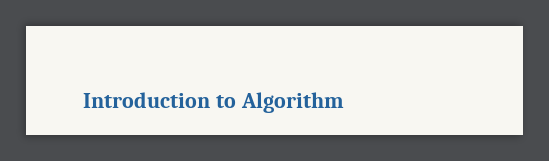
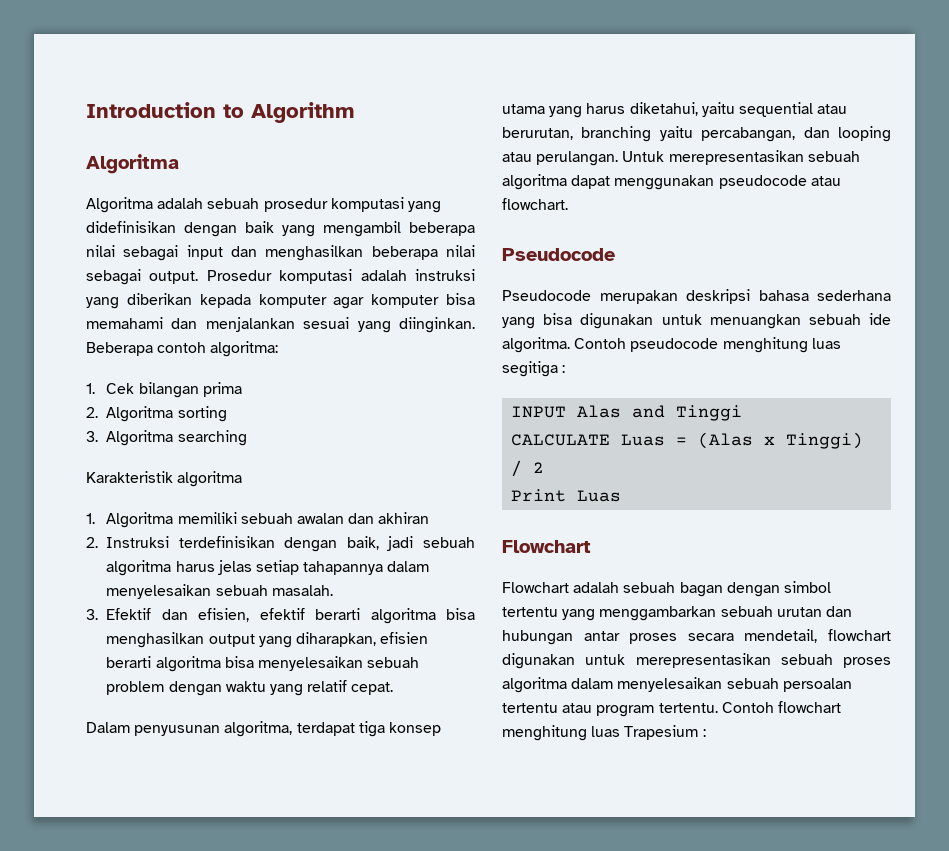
  Introduction to Algorithm
+ Algoritma
+ Algoritma adalah sebuah prosedur komputasi yang didefinisikan dengan baik yang mengambil beberapa nilai sebagai input dan menghasilkan beberapa nilai sebagai output. Prosedur komputasi adalah instruksi yang diberikan kepada komputer agar komputer bisa memahami dan menjalankan sesuai yang diinginkan. Beberapa contoh algoritma:
+ 1. Cek bilangan prima
+ 2. Algoritma sorting
+ 3. Algoritma searching
+ Karakteristik algoritma
+ 1. Algoritma memiliki sebuah awalan dan akhiran
+ 2. Instruksi terdefinisikan dengan baik, jadi sebuah algoritma harus jelas setiap tahapannya dalam menyelesaikan sebuah masalah.
+ 3. Efektif dan efisien, efektif berarti algoritma bisa menghasilkan output yang diharapkan, efisien berarti algoritma bisa menyelesaikan sebuah problem dengan waktu yang relatif cepat.
+ Dalam penyusunan algoritma, terdapat tiga konsep utama yang harus diketahui, yaitu sequential atau berurutan, branching yaitu percabangan, dan looping atau perulangan. Untuk merepresentasikan sebuah algoritma dapat menggunakan pseudocode atau flowchart.
+ Pseudocode
+ Pseudocode merupakan deskripsi bahasa sederhana yang bisa digunakan untuk menuangkan sebuah ide algoritma. Contoh pseudocode menghitung luas segitiga :
+ INPUT Alas and Tinggi
+ CALCULATE Luas = (Alas x Tinggi) / 2
+ Print Luas
+ Flowchart
+ Flowchart adalah sebuah bagan dengan simbol tertentu yang menggambarkan sebuah urutan dan hubungan antar proses secara mendetail, flowchart digunakan untuk merepresentasikan sebuah proses algoritma dalam menyelesaikan sebuah persoalan tertentu atau program tertentu. Contoh flowchart menghitung luas Trapesium :

